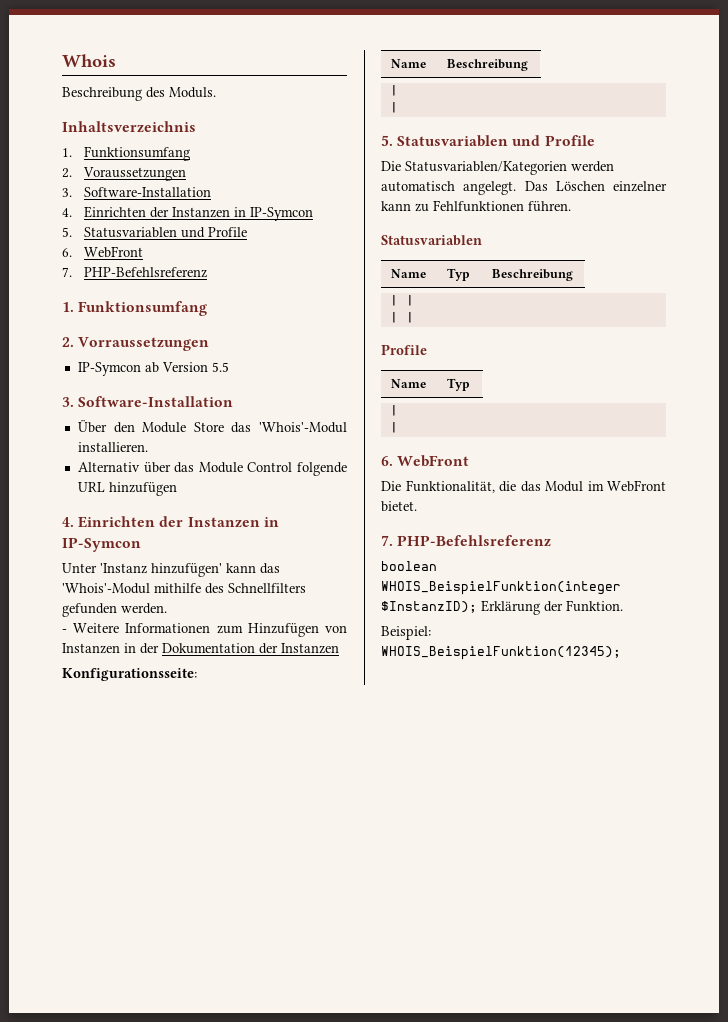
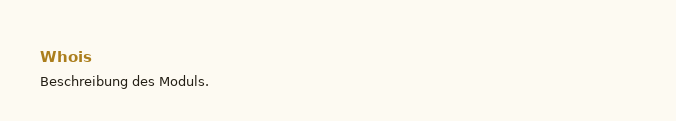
- Inhaltsverzeichnis
- 1. Funktionsumfang
- 2. Voraussetzungen
- 3. Software-Installation
- 4. Einrichten der Instanzen in IP-Symcon
- 5. Statusvariablen und Profile
- 6. WebFront
- 7. PHP-Befehlsreferenz
- 1. Funktionsumfang
- 2. Vorraussetzungen
- IP-Symcon ab Version 5.5
- 3. Software-Installation
- Über den Module Store das 'Whois'-Modul installieren.
- Alternativ über das Module Control folgende URL hinzufügen
- 4. Einrichten der Instanzen in IP-Symcon
- Unter 'Instanz hinzufügen' kann das 'Whois'-Modul mithilfe des Schnellfilters gefunden werden.
- - Weitere Informationen zum Hinzufügen von Instanzen in der Dokumentation der Instanzen
- Konfigurationsseite:
- Name | Beschreibung
- |
- |
- 5. Statusvariablen und Profile
- Die Statusvariablen/Kategorien werden automatisch angelegt. Das Löschen einzelner kann zu Fehlfunktionen führen.
- Statusvariablen
- Name | Typ | Beschreibung
- | |
- | |
- Profile
- Name | Typ
- |
- |
- 6. WebFront
- Die Funktionalität, die das Modul im WebFront bietet.
- 7. PHP-Befehlsreferenz
- boolean WHOIS_BeispielFunktion(integer $InstanzID); Erklärung der Funktion.
- Beispiel: WHOIS_BeispielFunktion(12345);

